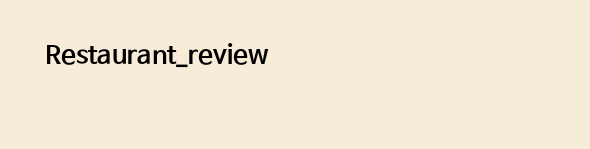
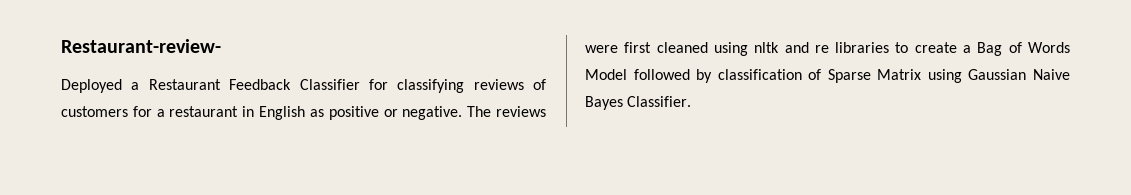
- Restaurant_review
+ Restaurant-review-
+ Deployed a Restaurant Feedback Classifier for classifying reviews of customers for a restaurant in English as positive or negative. The reviews were first cleaned using nltk and re libraries to create a Bag of Words Model followed by classification of Sparse Matrix using Gaussian Naive Bayes Classifier.

